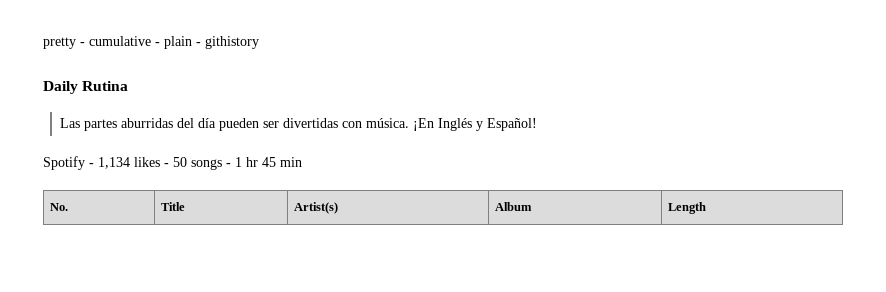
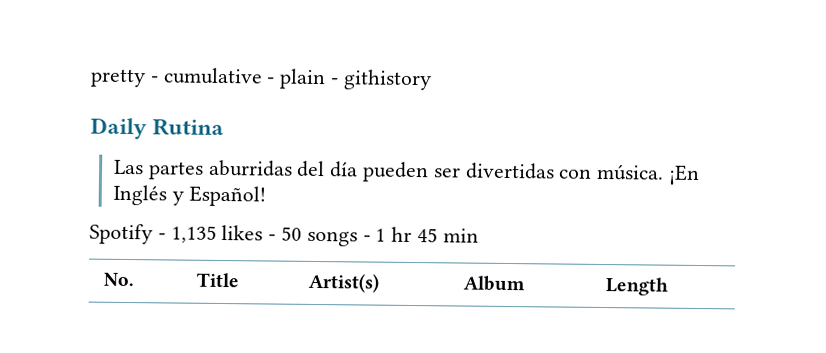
- Spotify - 1,134 likes - 50 songs - 1 hr 45 min
+ Spotify - 1,135 likes - 50 songs - 1 hr 45 min

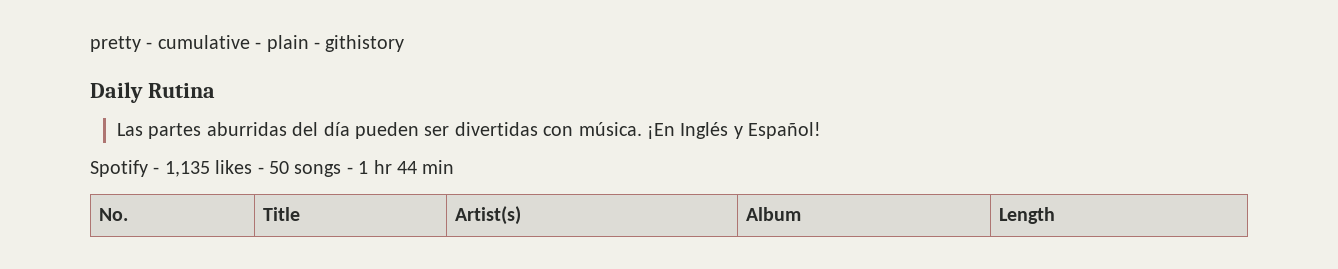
- Spotify - 1,135 likes - 50 songs - 1 hr 45 min
+ Spotify - 1,135 likes - 50 songs - 1 hr 44 min

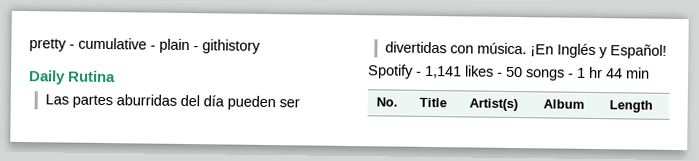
- Spotify - 1,135 likes - 50 songs - 1 hr 44 min
+ Spotify - 1,141 likes - 50 songs - 1 hr 44 min

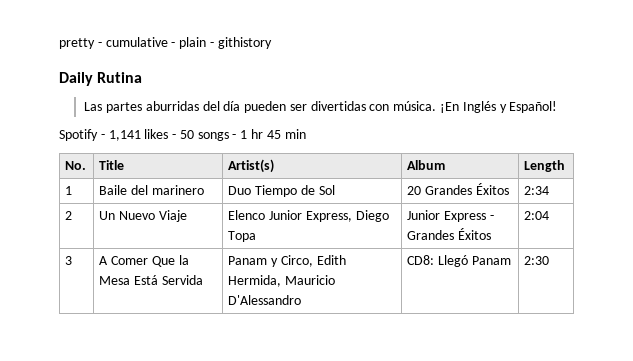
- Spotify - 1,141 likes - 50 songs - 1 hr 44 min
+ Spotify - 1,141 likes - 50 songs - 1 hr 45 min
+ 1 | Baile del marinero | Duo Tiempo de Sol | 20 Grandes Éxitos | 2:34
+ 2 | Un Nuevo Viaje | Elenco Junior Express, Diego Topa | Junior Express - Grandes Éxitos | 2:04
+ 3 | A Comer Que la Mesa Está Servida | Panam y Circo, Edith Hermida, Mauricio D'Alessandro | CD8: Llegó Panam | 2:30

